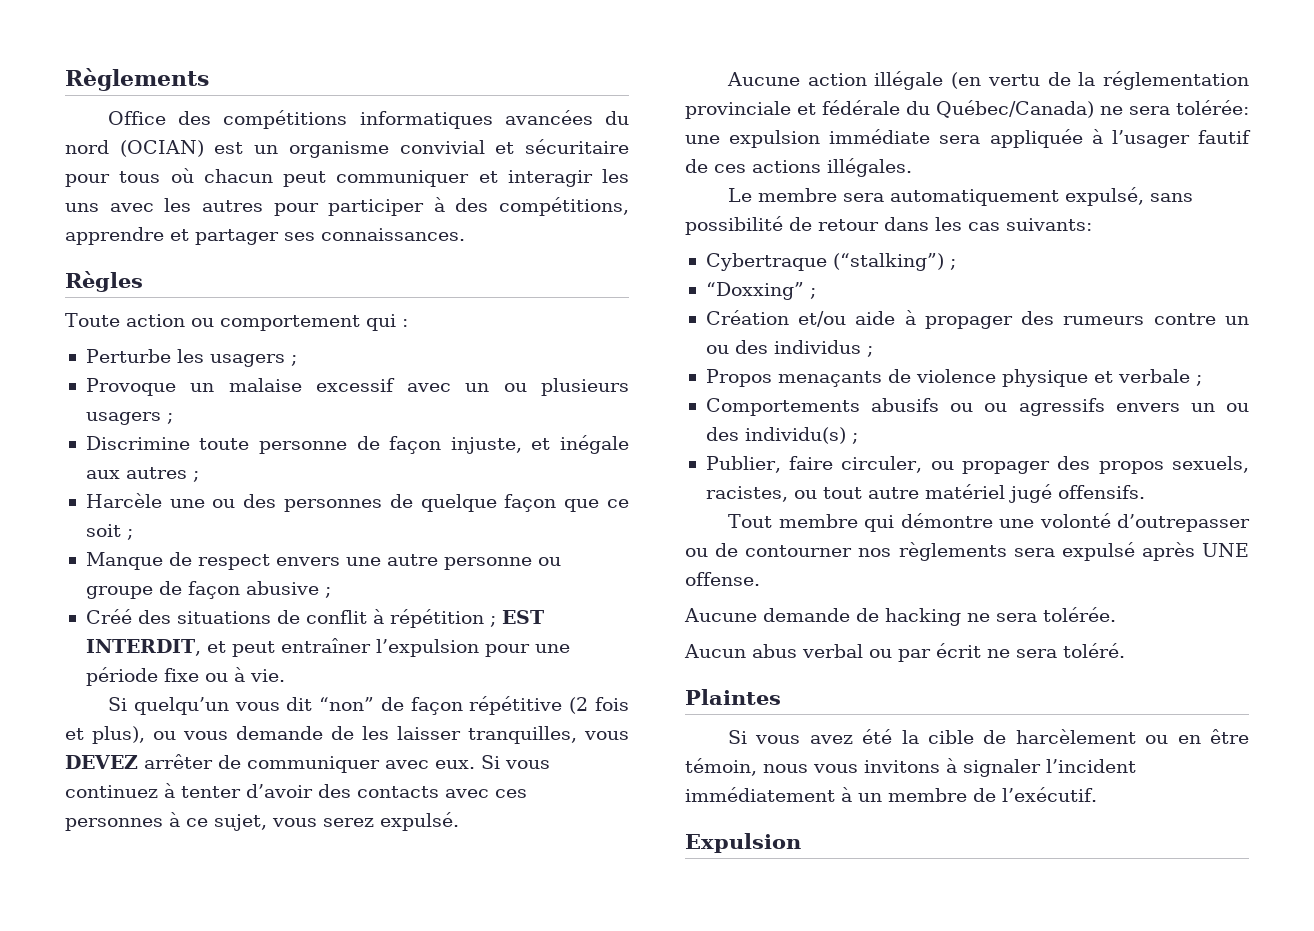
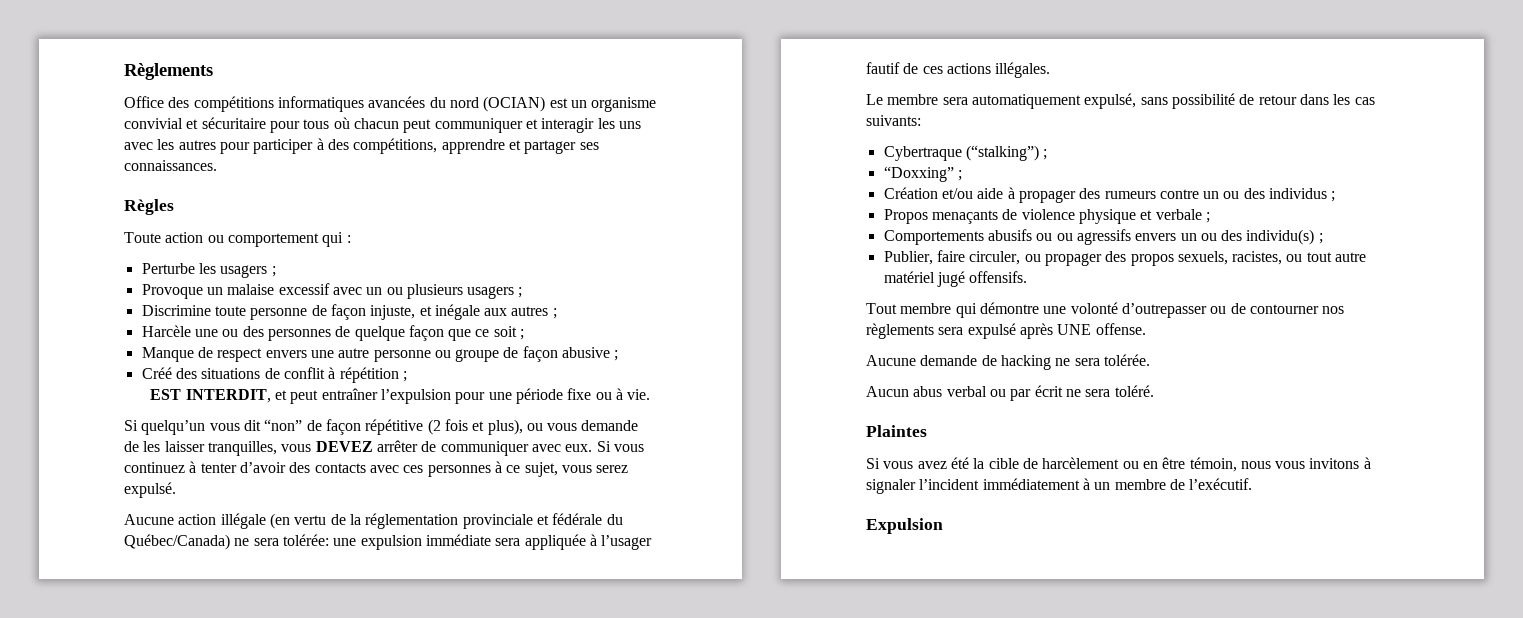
- Créé des situations de conflit à répétition ; EST INTERDIT, et peut entraîner l’expulsion pour une période fixe ou à vie.
+ Créé des situations de conflit à répétition ;
+ EST INTERDIT, et peut entraîner l’expulsion pour une période fixe ou à vie.

